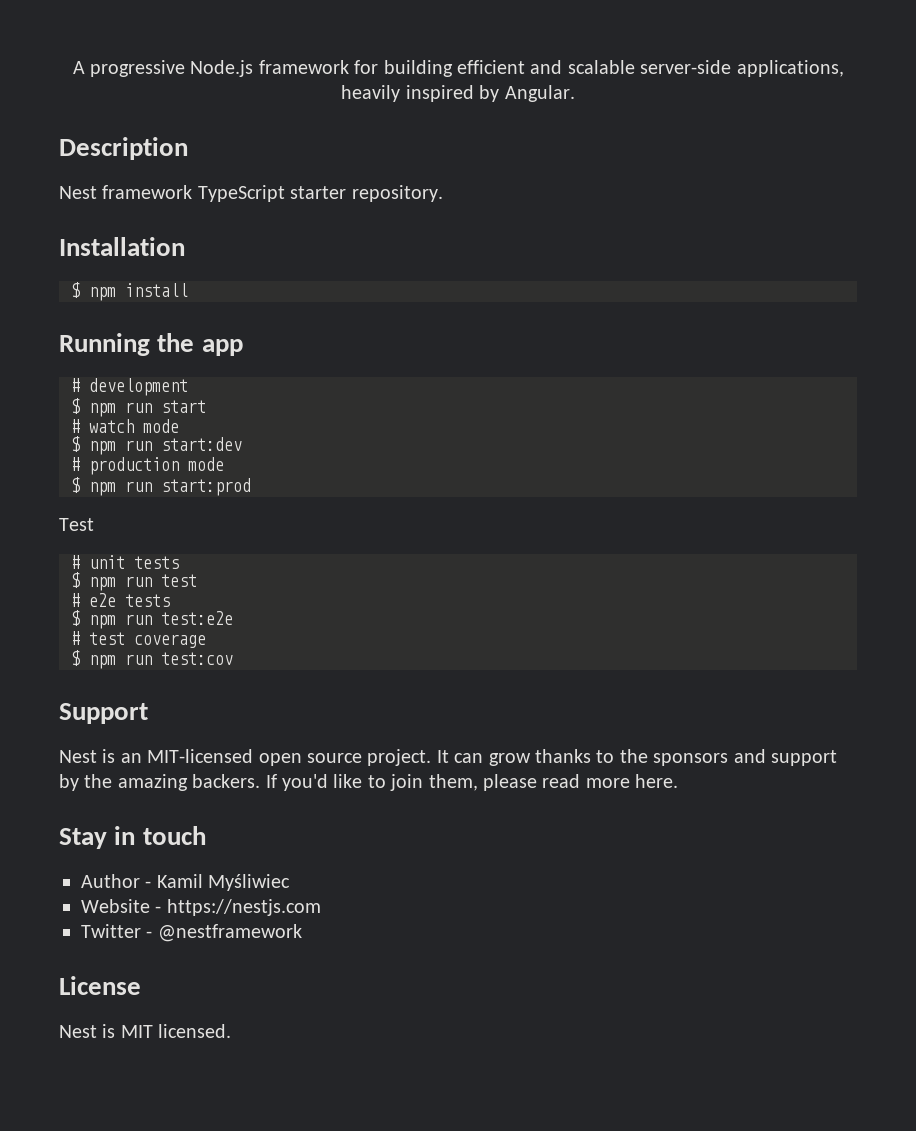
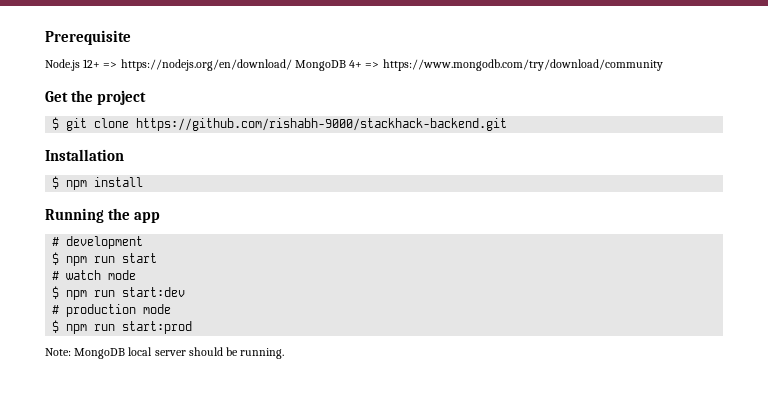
- A progressive Node.js framework for building efficient and scalable server-side applications, heavily inspired by Angular.
- Description
- Nest framework TypeScript starter repository.
+ Prerequisite
+ Node.js 12+ => https://nodejs.org/en/download/ MongoDB 4+ => https://www.mongodb.com/try/download/community
+ Get the project
+ $ git clone https://github.com/rishabh-9000/stackhack-backend.git
- Test
- # unit tests
- $ npm run test
- # e2e tests
- $ npm run test:e2e
- # test coverage
- $ npm run test:cov
- Support
- Nest is an MIT-licensed open source project. It can grow thanks to the sponsors and support by the amazing backers. If you'd like to join them, please read more here.
- Stay in touch
- Author - Kamil Myśliwiec
- Website - https://nestjs.com
- Twitter - @nestframework
- License
- Nest is MIT licensed.
+ Note: MongoDB local server should be running.

